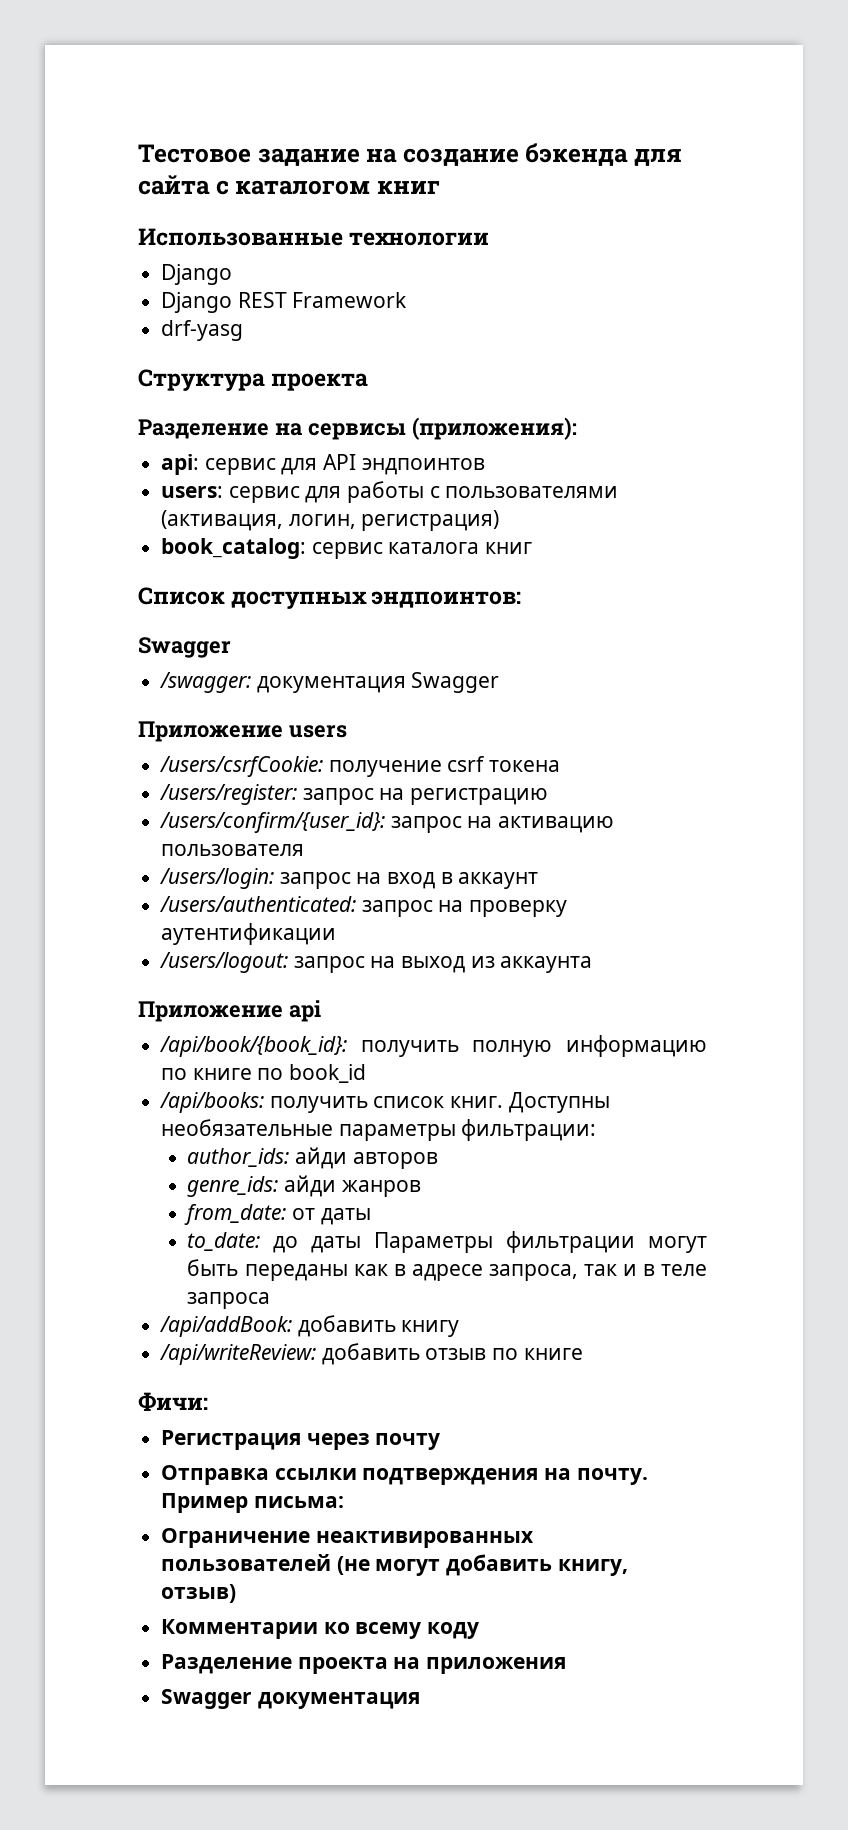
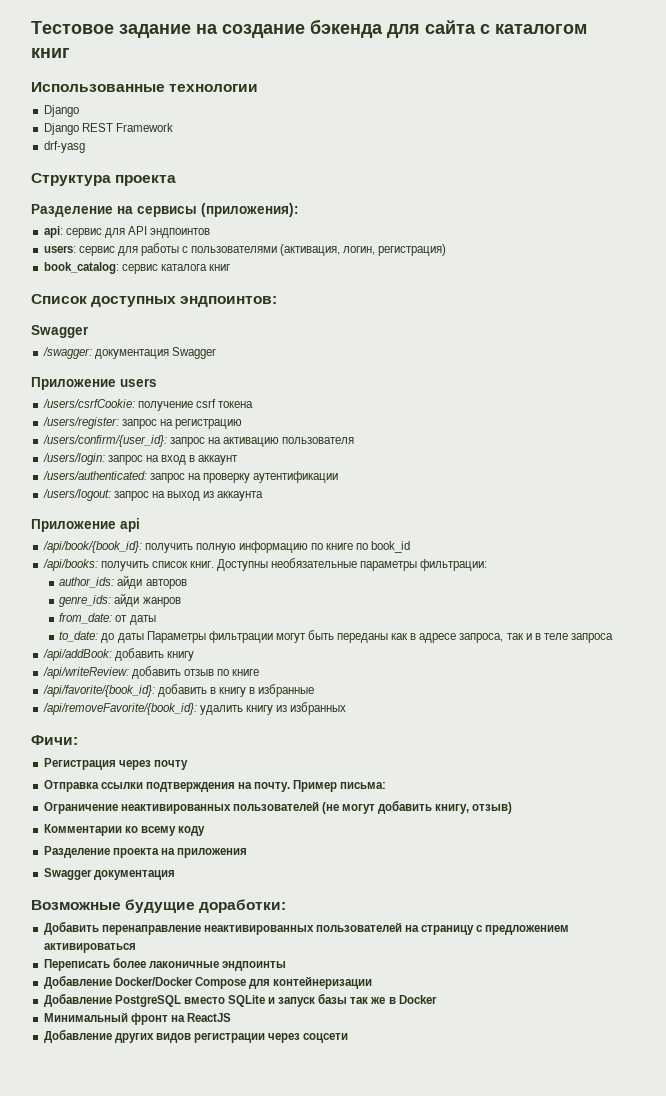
+ /api/favorite/{book_id}: добавить в книгу в избранные
+ /api/removeFavorite/{book_id}: удалить книгу из избранных
+ Возможные будущие доработки:
+ Добавить перенаправление неактивированных пользователей на страницу с предложением активироваться
+ Переписать более лаконичные эндпоинты
+ Добавление Docker/Docker Compose для контейнеризации
+ Добавление PostgreSQL вместо SQLite и запуск базы так же в Docker
+ Минимальный фронт на ReactJS
+ Добавление других видов регистрации через соцсети

